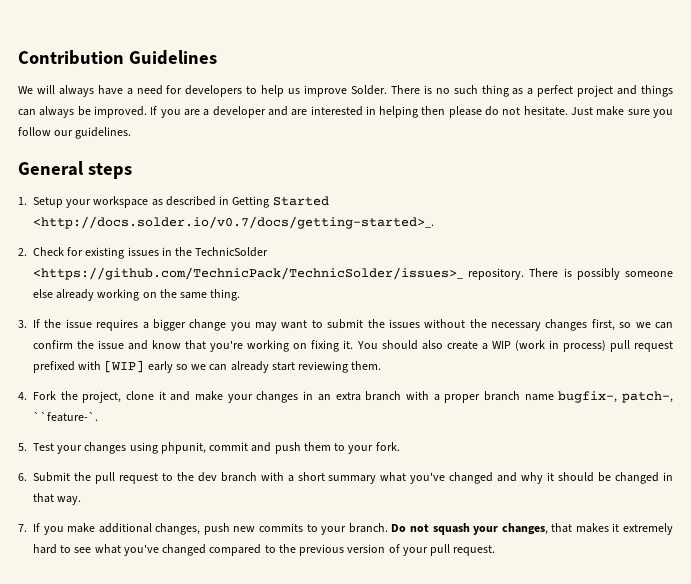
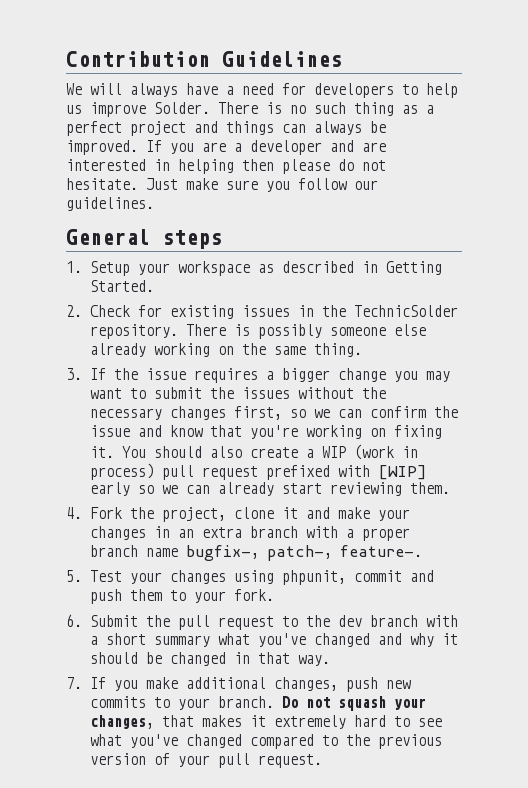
- 1. Setup your workspace as described in Getting Started <http://docs.solder.io/v0.7/docs/getting-started>_.
+ 1. Setup your workspace as described in Getting Started.
- 2. Check for existing issues in the TechnicSolder <https://github.com/TechnicPack/TechnicSolder/issues>_ repository.
+ 2. Check for existing issues in the TechnicSolder repository.
- 4. Fork the project, clone it and make your changes in an extra branch with a proper branch name bugfix-, patch-, ``feature-`.
+ 4. Fork the project, clone it and make your changes in an extra branch with a proper branch name bugfix-, patch-, feature-.

